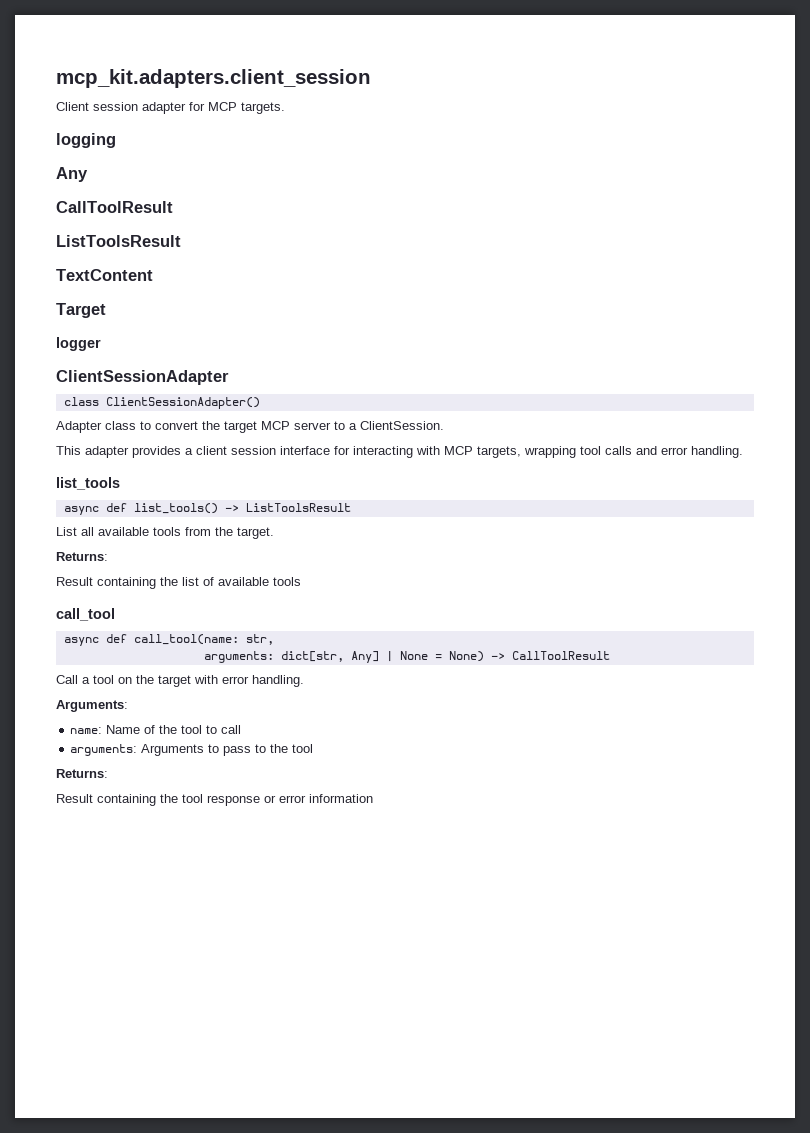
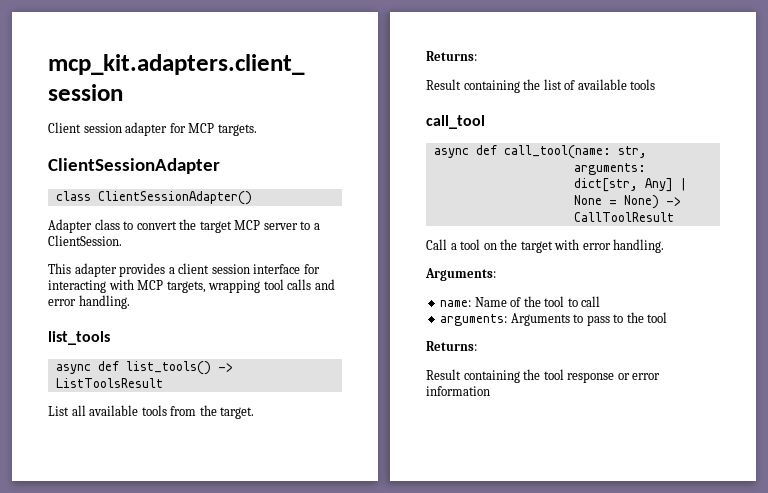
- logging
- Any
- CallToolResult
- ListToolsResult
- TextContent
- Target
- logger

